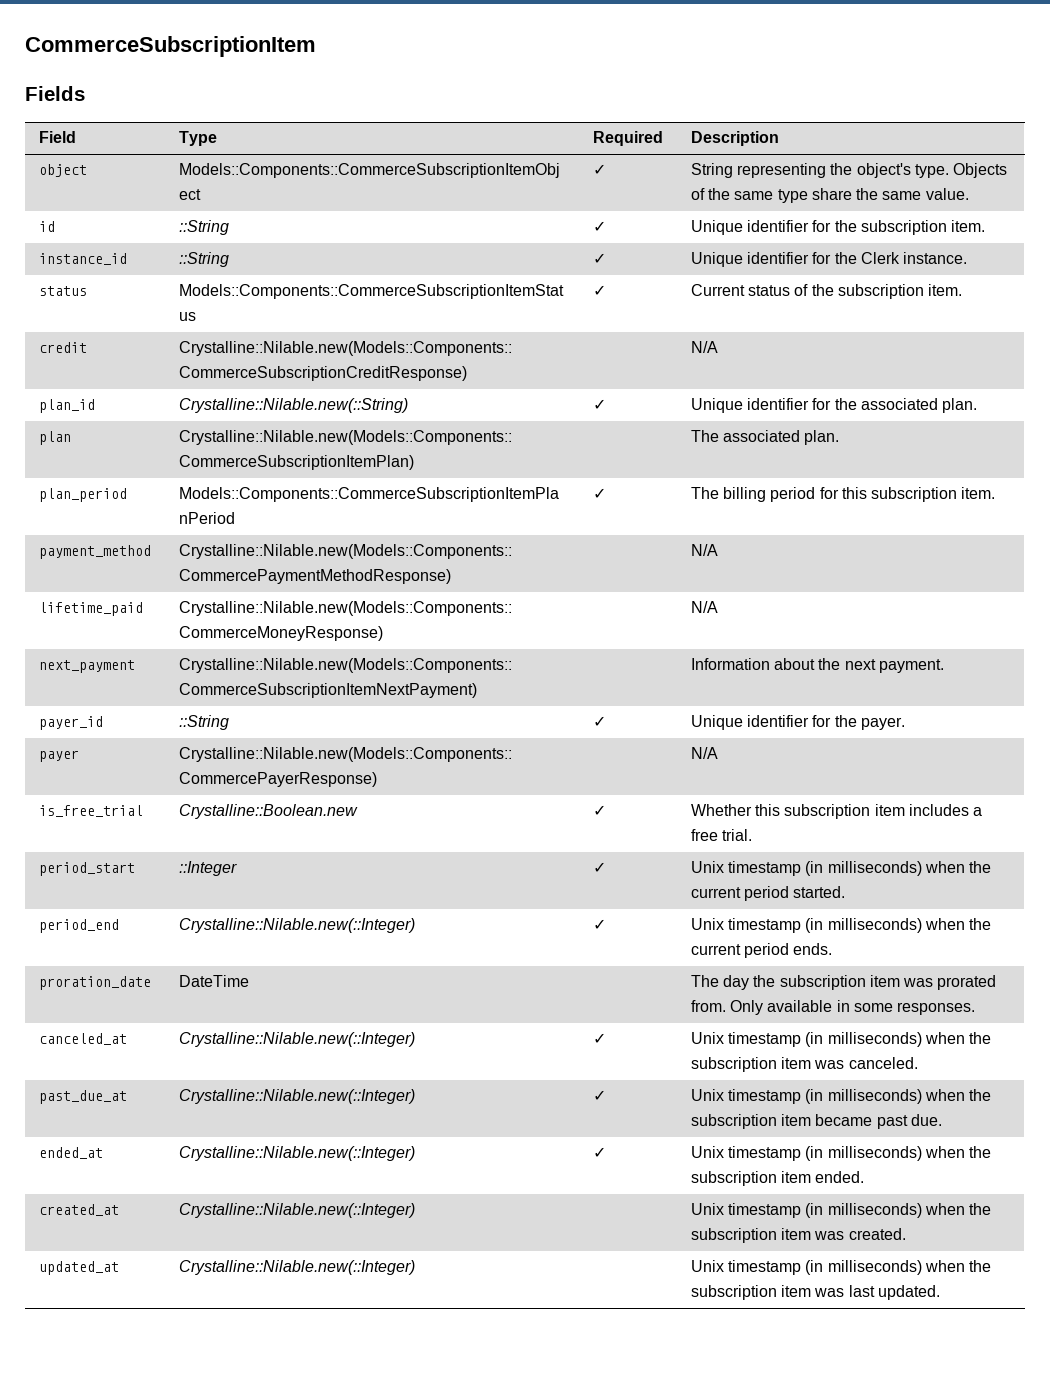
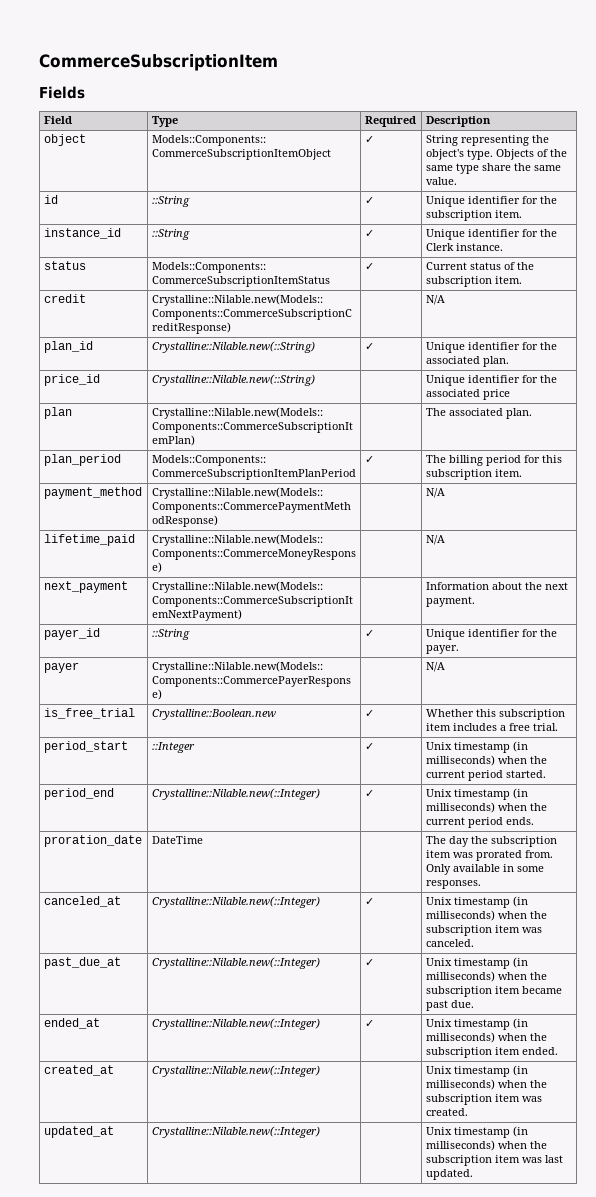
+ price_id | Crystalline::Nilable.new(::String) | | Unique identifier for the associated price

